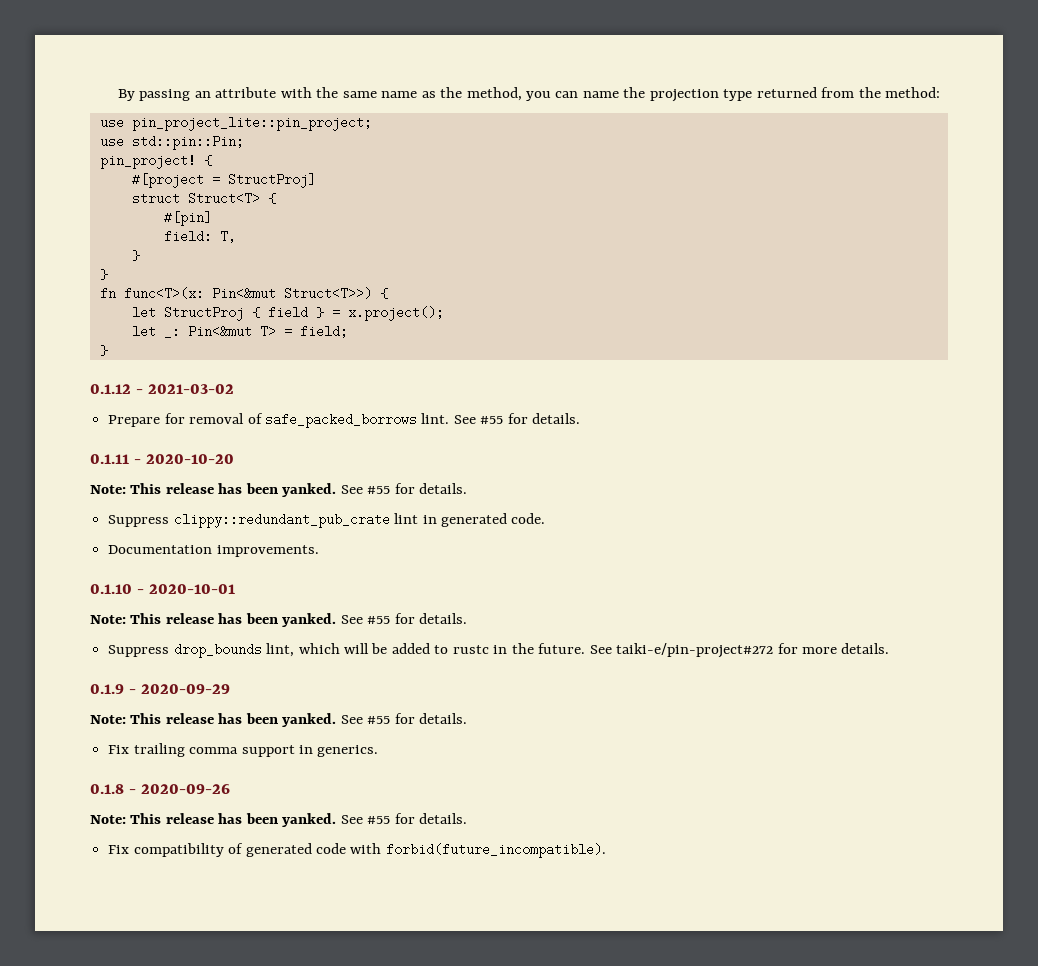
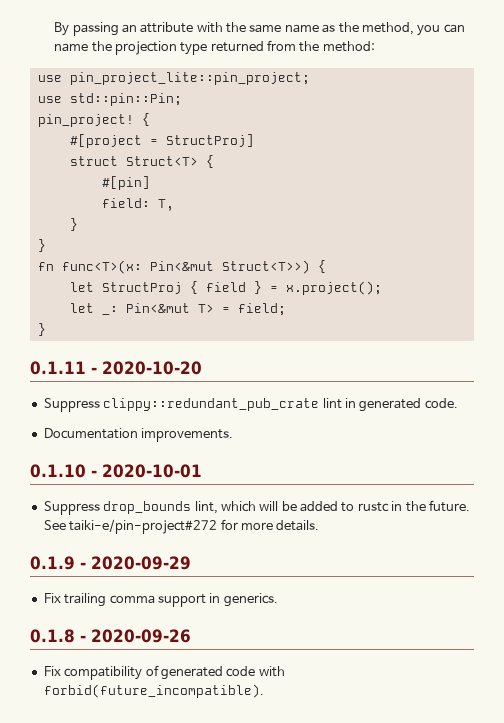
- 0.1.12 - 2021-03-02
- Prepare for removal of safe_packed_borrows lint. See #55 for details.
  0.1.11 - 2020-10-20
- Note: This release has been yanked. See #55 for details.
  0.1.10 - 2020-10-01
- Note: This release has been yanked. See #55 for details.
  0.1.9 - 2020-09-29
- Note: This release has been yanked. See #55 for details.
  0.1.8 - 2020-09-26
- Note: This release has been yanked. See #55 for details.

